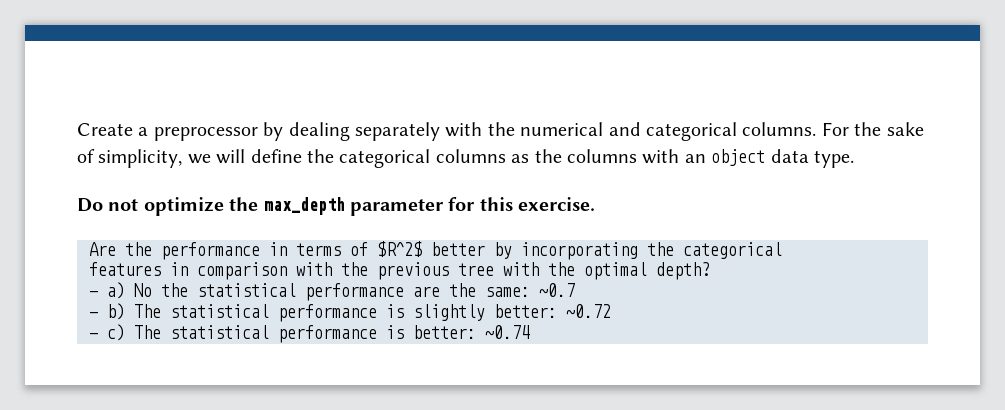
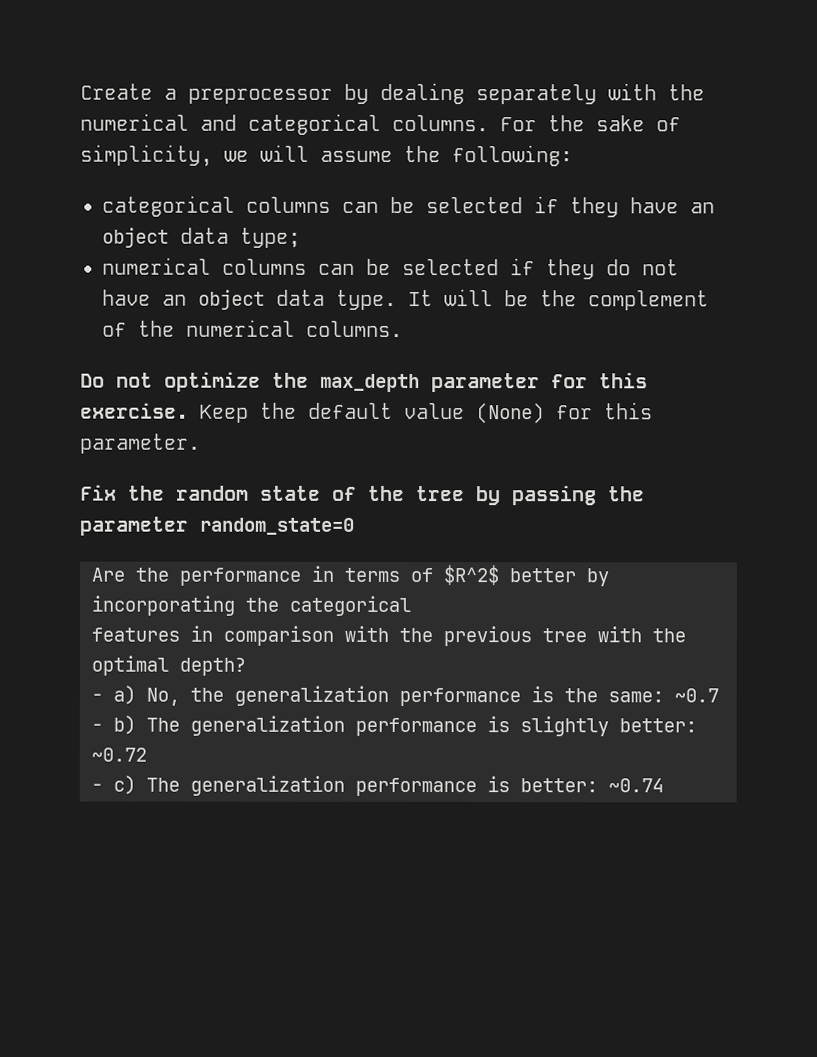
- For the sake of simplicity, we will define the categorical columns as the columns with an object data type.
+ For the sake of simplicity, we will assume the following:
+ categorical columns can be selected if they have an object data type;
+ numerical columns can be selected if they do not have an object data type. It will be the complement of the numerical columns.
+ Keep the default value (None) for this parameter.
+ Fix the random state of the tree by passing the parameter random_state=0
- - a) No the statistical performance are the same: ~0.7
+ - a) No, the generalization performance is the same: ~0.7
- - b) The statistical performance is slightly better: ~0.72
+ - b) The generalization performance is slightly better: ~0.72
- - c) The statistical performance is better: ~0.74
+ - c) The generalization performance is better: ~0.74

